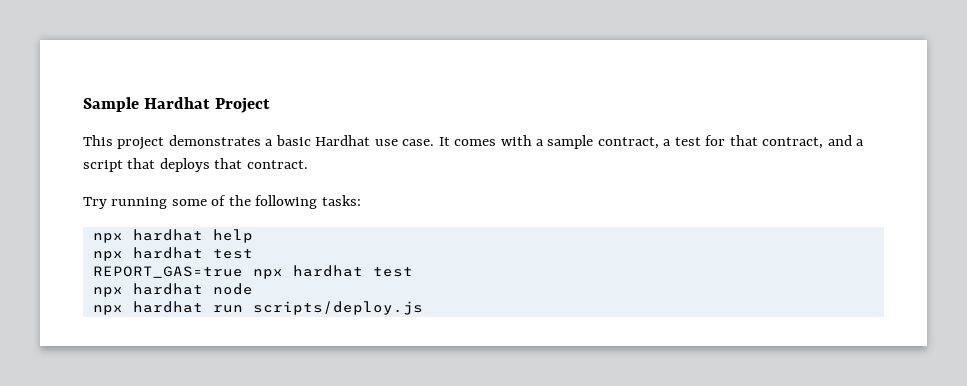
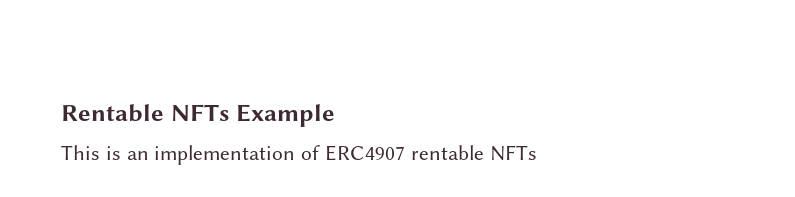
- Sample Hardhat Project
- This project demonstrates a basic Hardhat use case. It comes with a sample contract, a test for that contract, and a script that deploys that contract.
- Try running some of the following tasks:
- npx hardhat help
- npx hardhat test
- REPORT_GAS=true npx hardhat test
- npx hardhat node
- npx hardhat run scripts/deploy.js
+ Rentable NFTs Example
+ This is an implementation of ERC4907 rentable NFTs

